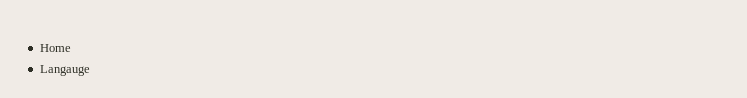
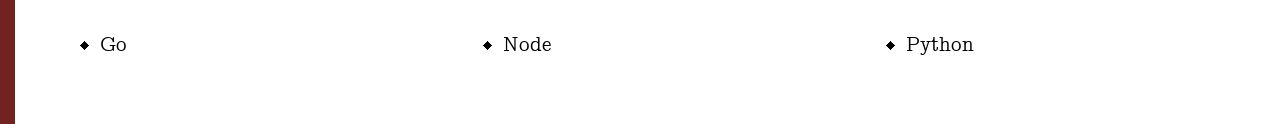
- Home
- Langauge
+ Go
+ Node
+ Python

